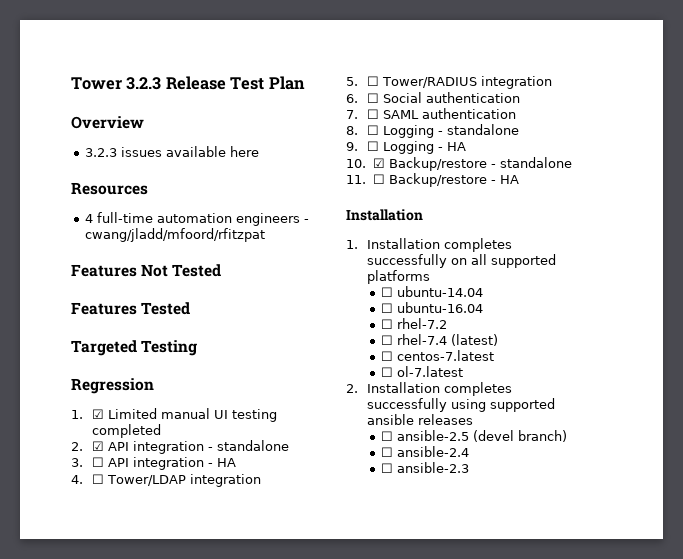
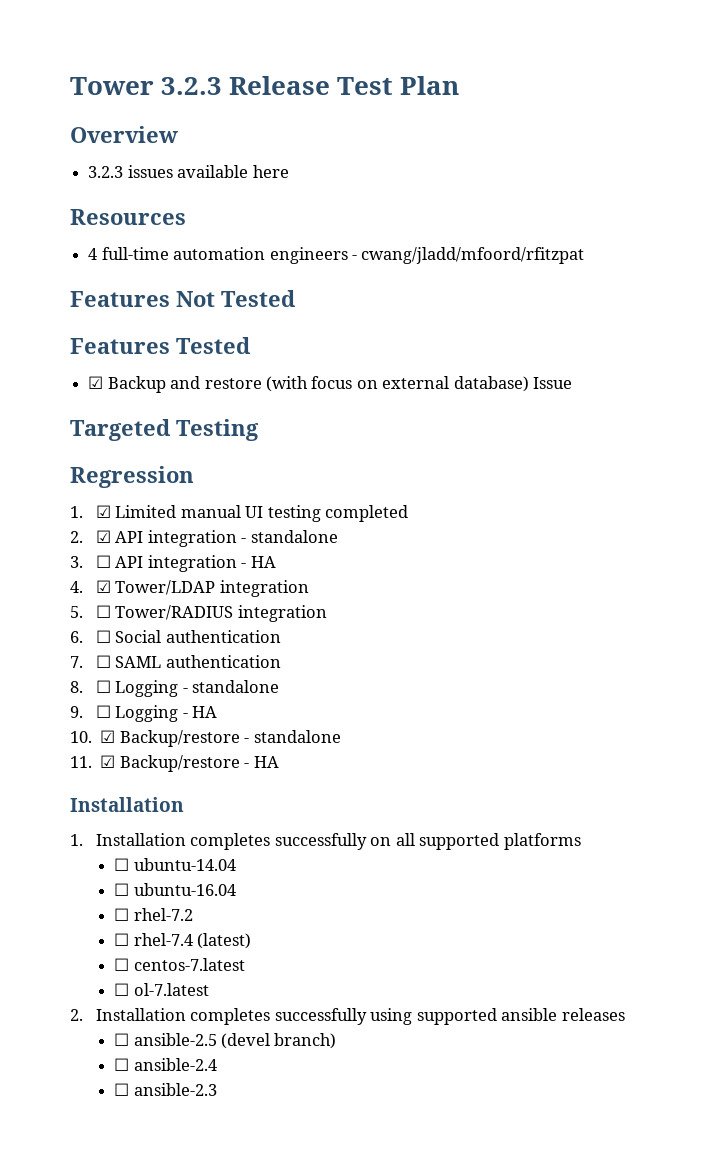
+ ☑ Backup and restore (with focus on external database) Issue
- 4. ☐ Tower/LDAP integration
+ 4. ☑ Tower/LDAP integration
- 11. ☐ Backup/restore - HA
+ 11. ☑ Backup/restore - HA

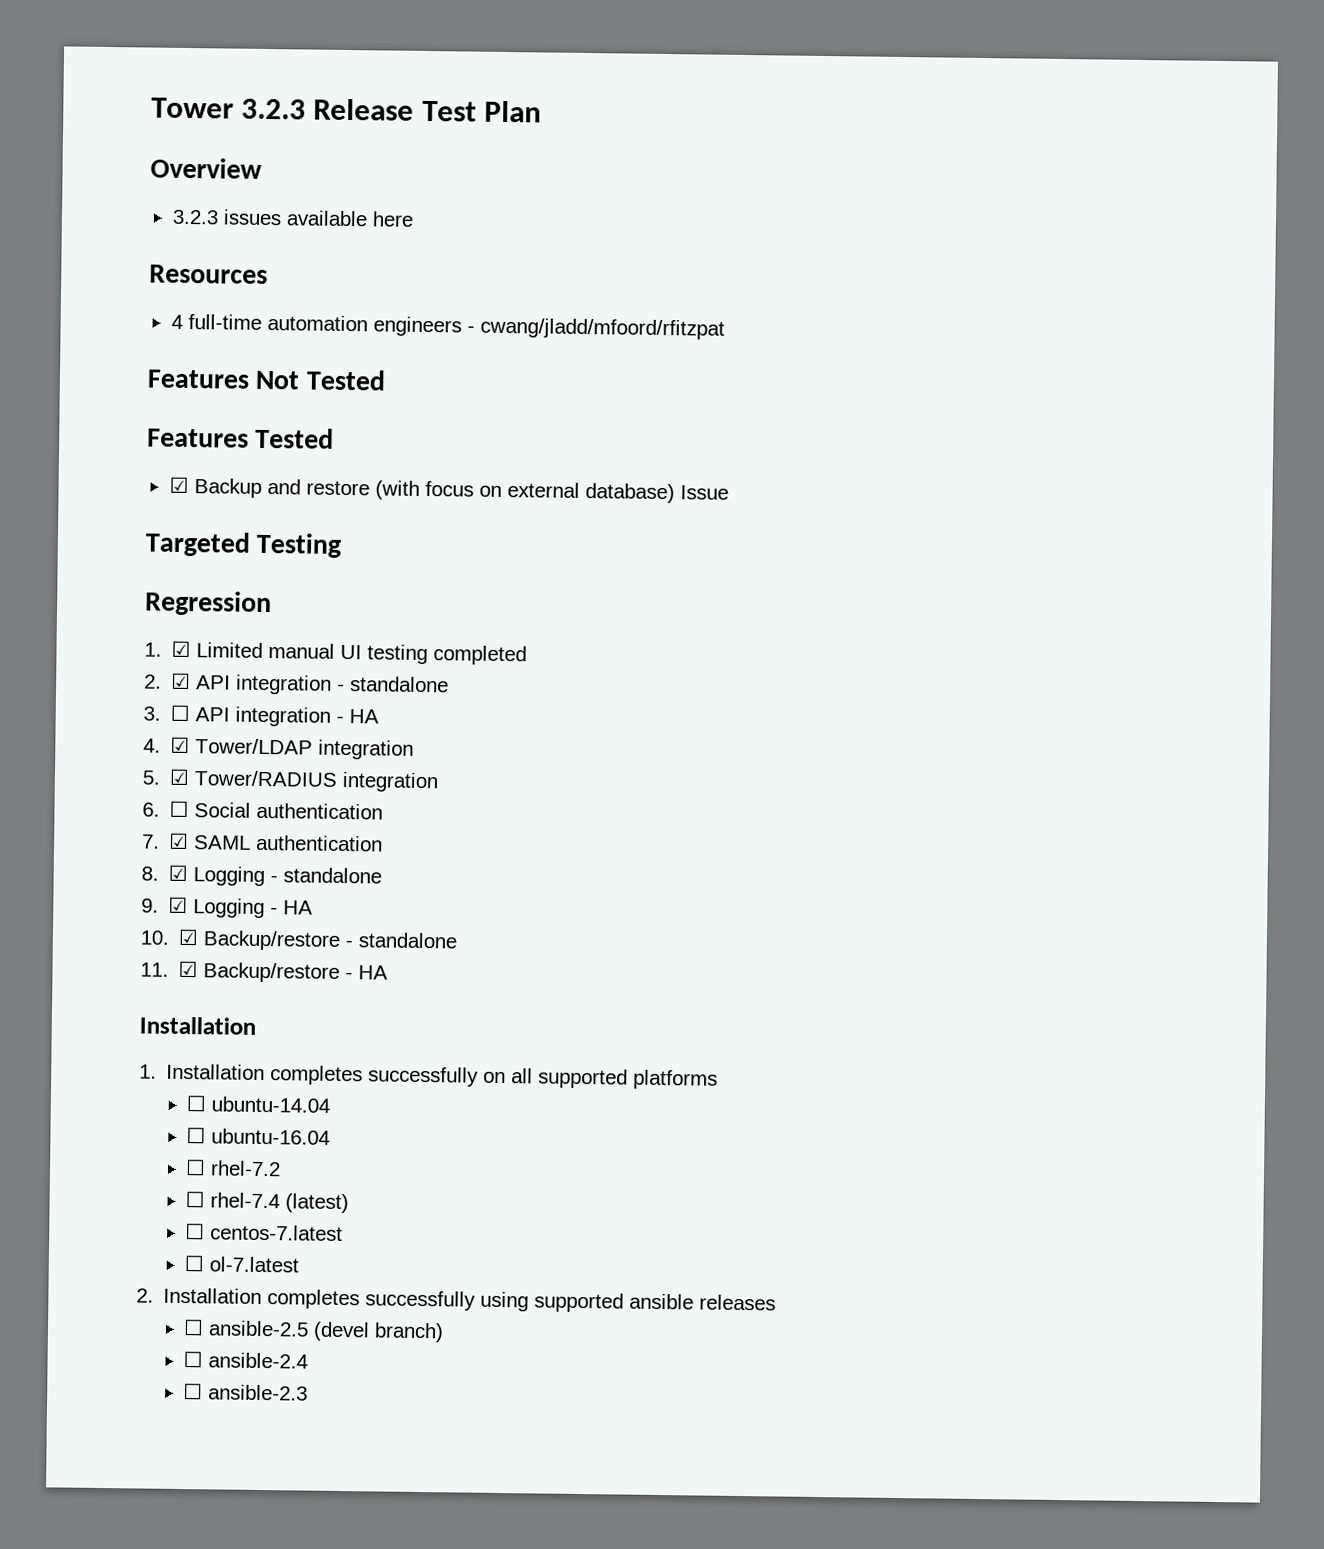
- 5. ☐ Tower/RADIUS integration
+ 5. ☑ Tower/RADIUS integration
- 7. ☐ SAML authentication
+ 7. ☑ SAML authentication
- 8. ☐ Logging - standalone
+ 8. ☑ Logging - standalone
- 9. ☐ Logging - HA
+ 9. ☑ Logging - HA

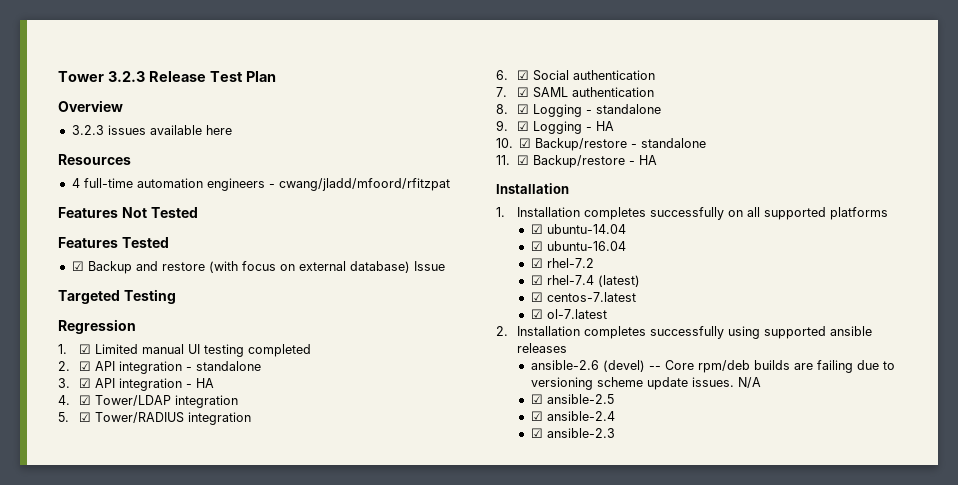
- 3. ☐ API integration - HA
+ 3. ☑ API integration - HA
- 6. ☐ Social authentication
+ 6. ☑ Social authentication
- ☐ ubuntu-14.04
+ ☑ ubuntu-14.04
- ☐ ubuntu-16.04
+ ☑ ubuntu-16.04
- ☐ rhel-7.2
+ ☑ rhel-7.2
- ☐ rhel-7.4 (latest)
+ ☑ rhel-7.4 (latest)
- ☐ centos-7.latest
+ ☑ centos-7.latest
- ☐ ol-7.latest
+ ☑ ol-7.latest
- ☐ ansible-2.5 (devel branch)
- ☐ ansible-2.4
+ ansible-2.6 (devel) -- Core rpm/deb builds are failing due to versioning scheme update issues. N/A
+ ☑ ansible-2.5
+ ☑ ansible-2.4
- ☐ ansible-2.3
+ ☑ ansible-2.3

